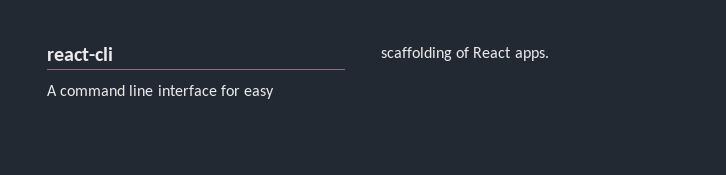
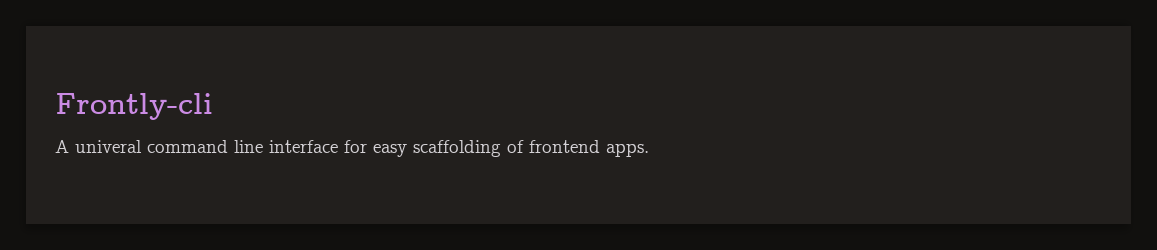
- react-cli
+ Frontly-cli
- A command line interface for easy scaffolding of React apps.
+ A univeral command line interface for easy scaffolding of frontend apps.

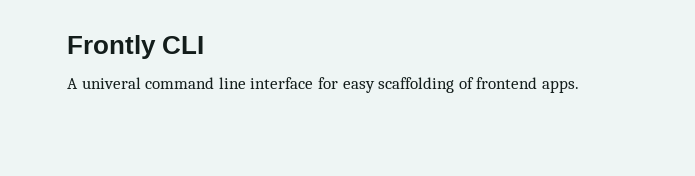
- Frontly-cli
+ Frontly CLI

